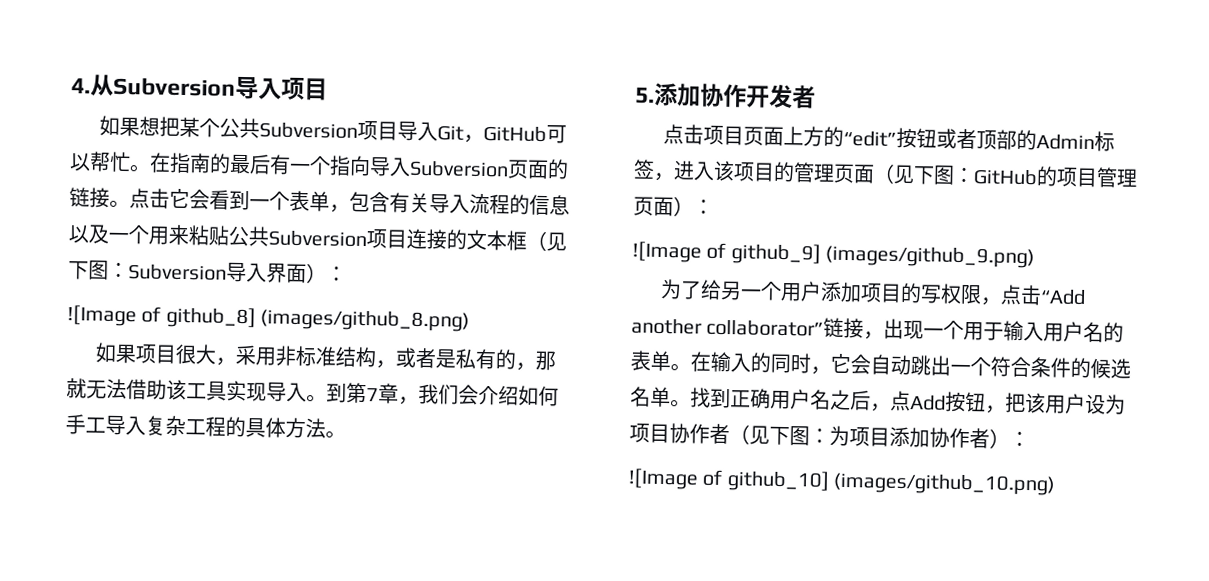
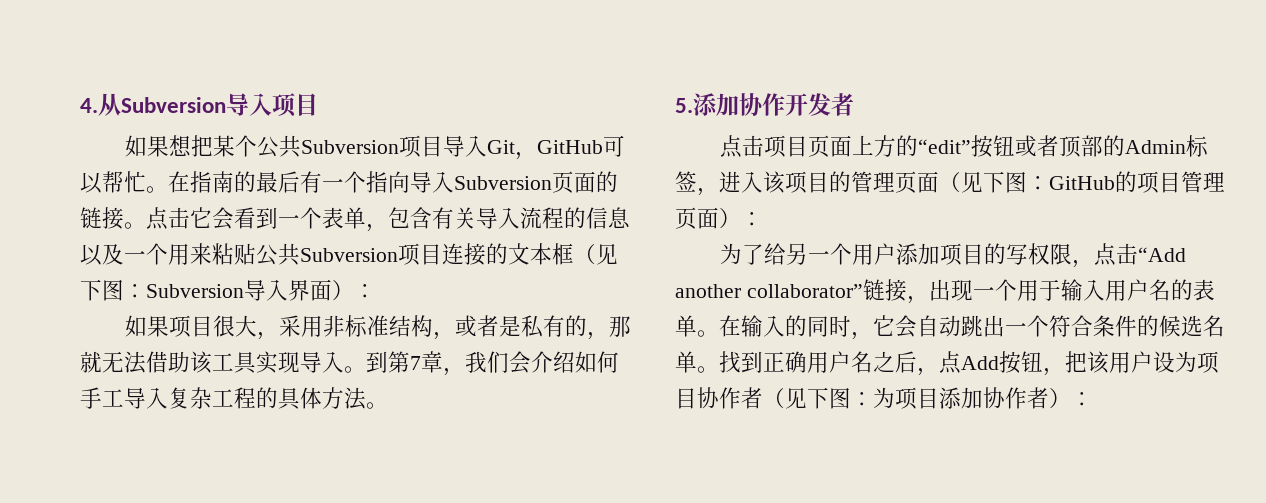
- ![Image of github_8] (images/github_8.png)
- ![Image of github_9] (images/github_9.png)
- ![Image of github_10] (images/github_10.png)

